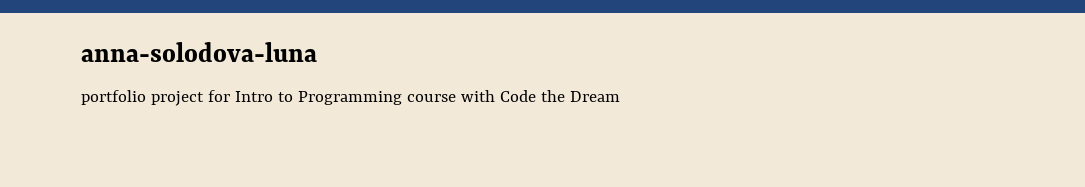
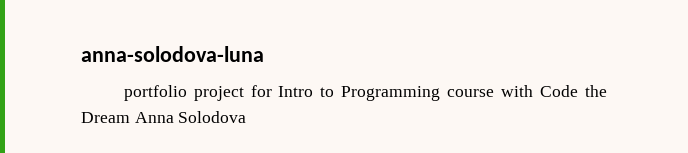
- portfolio project for Intro to Programming course with Code the Dream
+ portfolio project for Intro to Programming course with Code the Dream Anna Solodova

